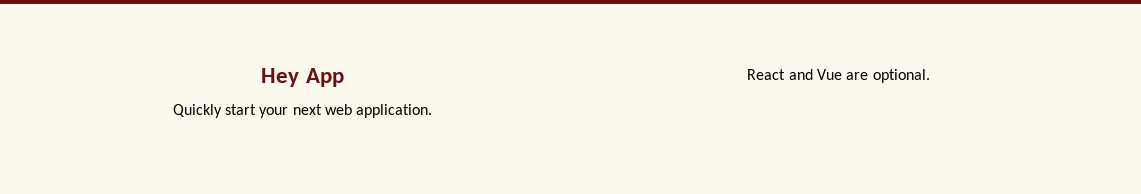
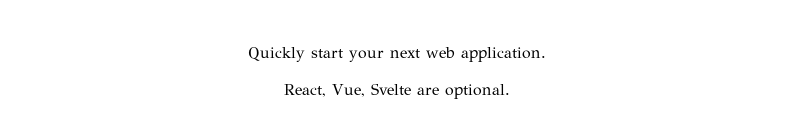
- Hey App
- React and Vue are optional.
+ React, Vue, Svelte are optional.

